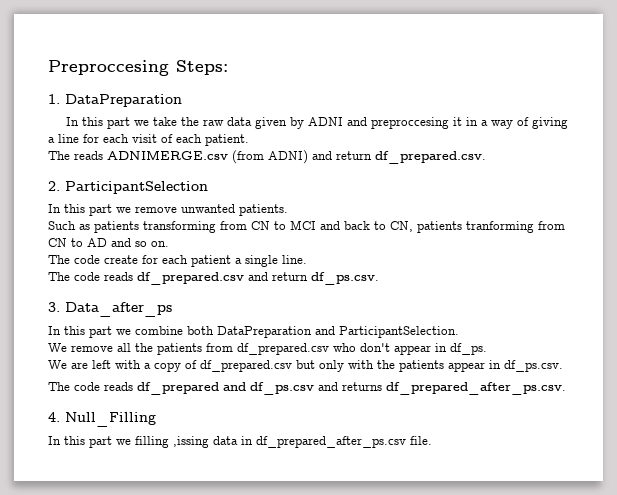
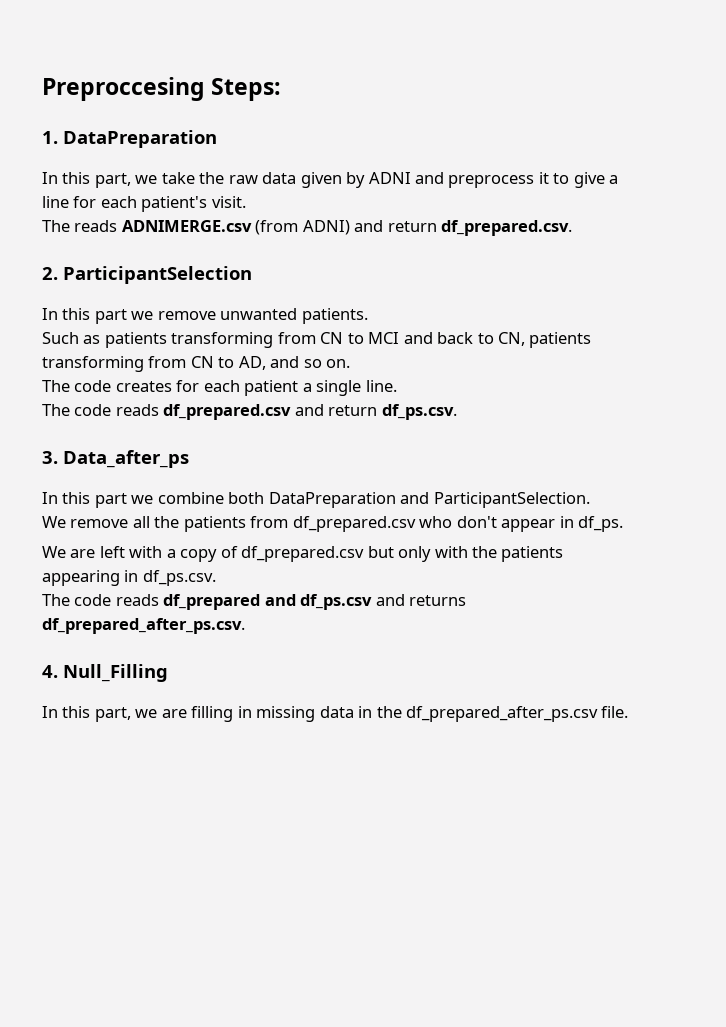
- In this part we take the raw data given by ADNI and preproccesing it in a way of giving a line for each visit of each patient.
+ In this part, we take the raw data given by ADNI and preprocess it to give a line for each patient's visit.
- Such as patients transforming from CN to MCI and back to CN, patients tranforming from CN to AD and so on.
+ Such as patients transforming from CN to MCI and back to CN, patients transforming from CN to AD, and so on.
- The code create for each patient a single line.
+ The code creates for each patient a single line.
- We are left with a copy of df_prepared.csv but only with the patients appear in df_ps.csv.
+ We are left with a copy of df_prepared.csv but only with the patients appearing in df_ps.csv.
- In this part we filling ,issing data in df_prepared_after_ps.csv file.
+ In this part, we are filling in missing data in the df_prepared_after_ps.csv file.

